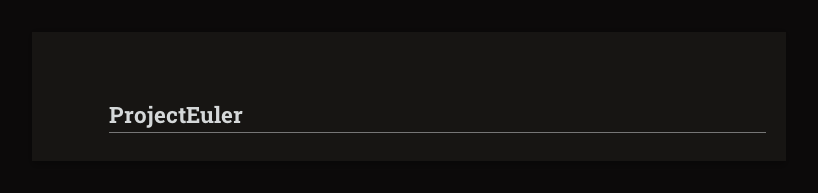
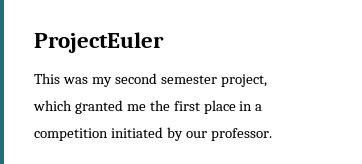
+ This was my second semester project,
+ which granted me the first place in a
+ competition initiated by our professor.

